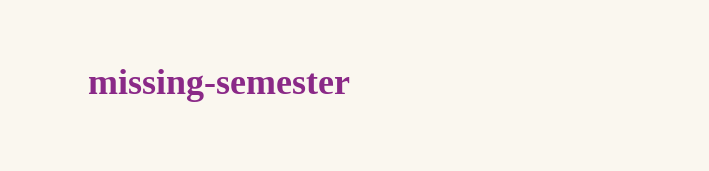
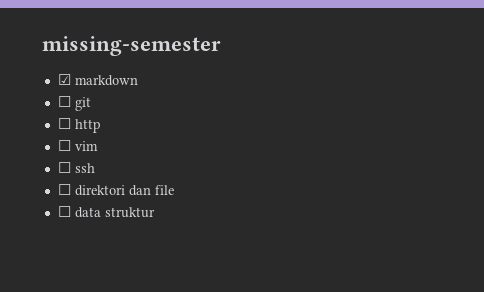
+ ☑ markdown
+ ☐ git
+ ☐ http
+ ☐ vim
+ ☐ ssh
+ ☐ direktori dan file
+ ☐ data struktur

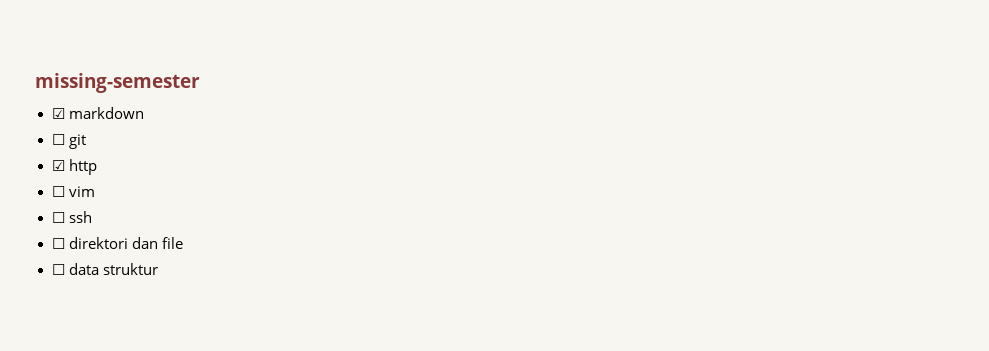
- ☐ http
+ ☑ http

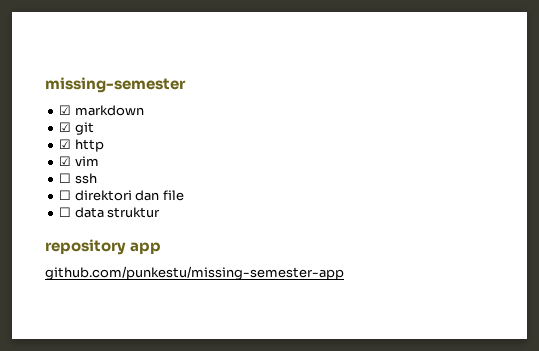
- ☐ git
+ ☑ git
- ☐ vim
+ ☑ vim
+ repository app
+ github.com/punkestu/missing-semester-app

